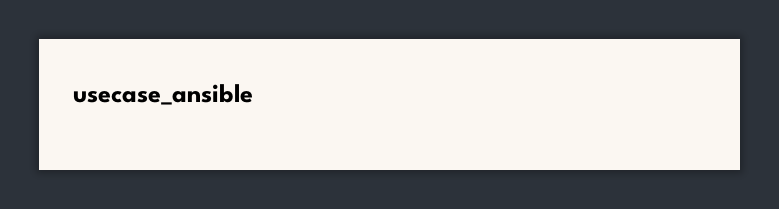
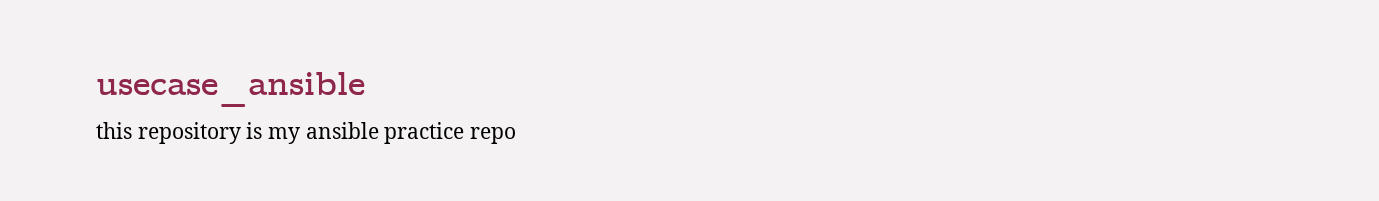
+ this repository is my ansible practice repo

